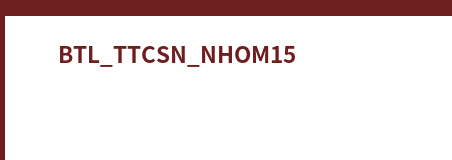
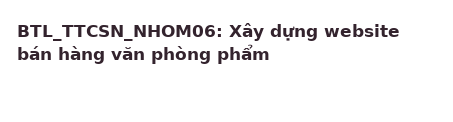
- BTL_TTCSN_NHOM15
+ BTL_TTCSN_NHOM06: Xây dựng website bán hàng văn phòng phẩm

